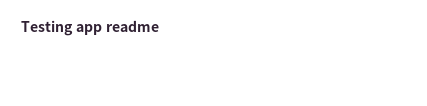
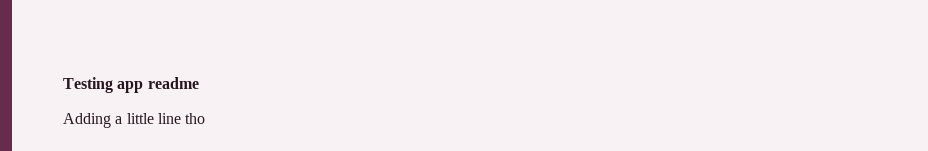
+ Adding a little line tho

